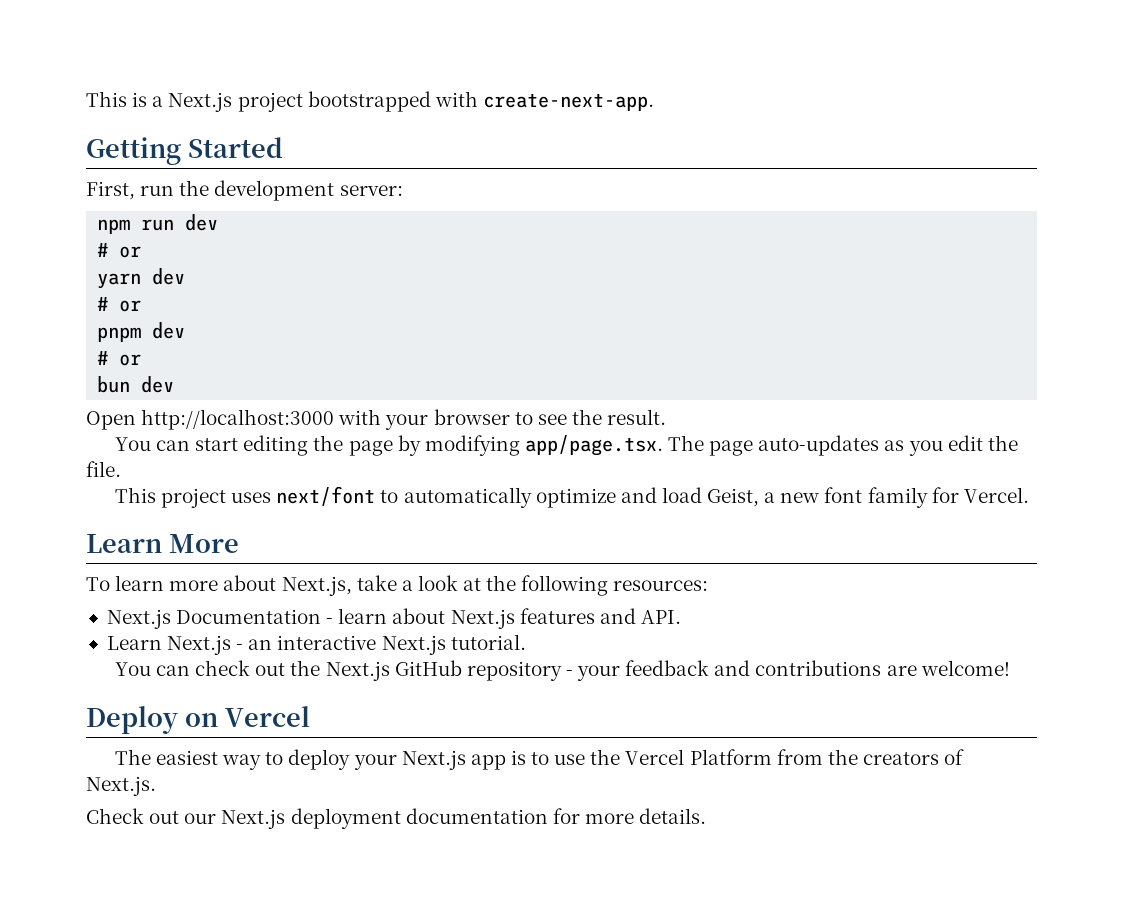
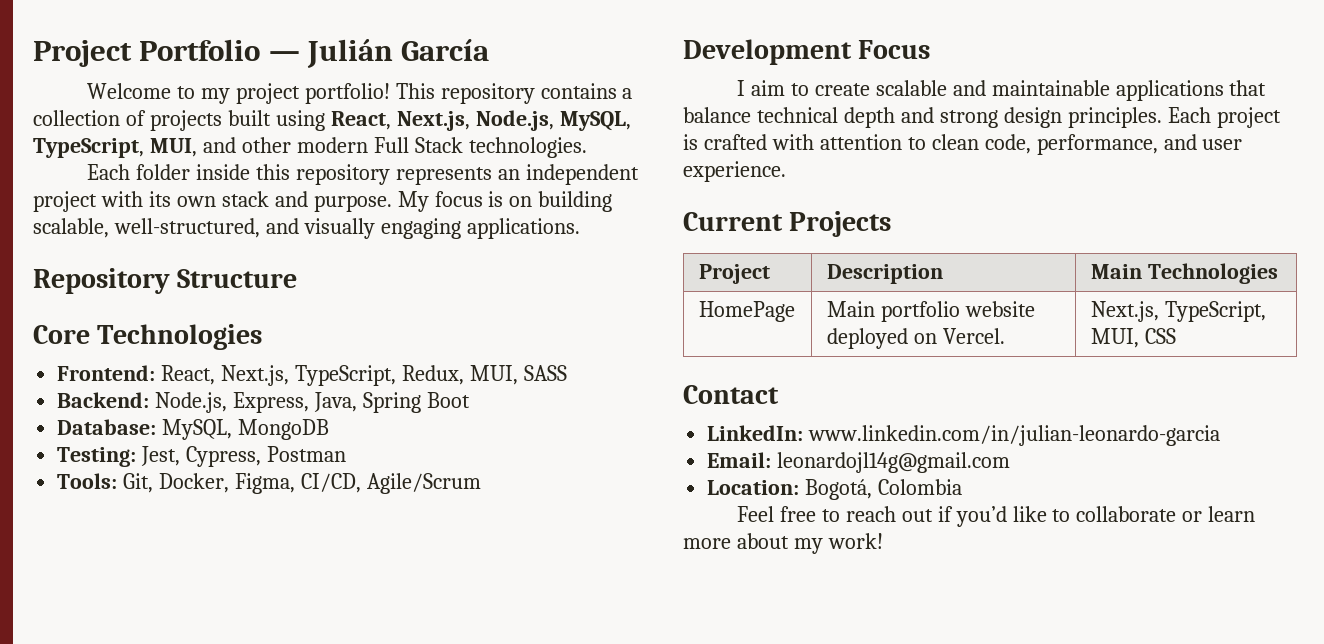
- This is a Next.js project bootstrapped with create-next-app.
- Getting Started
- First, run the development server:
- npm run dev
- # or
- yarn dev
- # or
- pnpm dev
- # or
- bun dev
- Open http://localhost:3000 with your browser to see the result.
- You can start editing the page by modifying app/page.tsx. The page auto-updates as you edit the file.
- This project uses next/font to automatically optimize and load Geist, a new font family for Vercel.
- Learn More
- To learn more about Next.js, take a look at the following resources:
- Next.js Documentation - learn about Next.js features and API.
- Learn Next.js - an interactive Next.js tutorial.
- You can check out the Next.js GitHub repository - your feedback and contributions are welcome!
- Deploy on Vercel
- The easiest way to deploy your Next.js app is to use the Vercel Platform from the creators of Next.js.
- Check out our Next.js deployment documentation for more details.
+ Project Portfolio — Julián García
+ Welcome to my project portfolio! This repository contains a collection of projects built using React, Next.js, Node.js, MySQL, TypeScript, MUI, and other modern Full Stack technologies.
+ Each folder inside this repository represents an independent project with its own stack and purpose. My focus is on building scalable, well-structured, and visually engaging applications.
+ Repository Structure
+ Core Technologies
+ Frontend: React, Next.js, TypeScript, Redux, MUI, SASS
+ Backend: Node.js, Express, Java, Spring Boot
+ Database: MySQL, MongoDB
+ Testing: Jest, Cypress, Postman
+ Tools: Git, Docker, Figma, CI/CD, Agile/Scrum
+ Development Focus
+ I aim to create scalable and maintainable applications that balance technical depth and strong design principles. Each project is crafted with attention to clean code, performance, and user experience.
+ Current Projects
+ Project | Description | Main Technologies
+ HomePage | Main portfolio website deployed on Vercel. | Next.js, TypeScript, MUI, CSS
+ Contact
+ LinkedIn: www.linkedin.com/in/julian-leonardo-garcia
+ Email: leonardojl14g@gmail.com
+ Location: Bogotá, Colombia
+ Feel free to reach out if you’d like to collaborate or learn more about my work!

